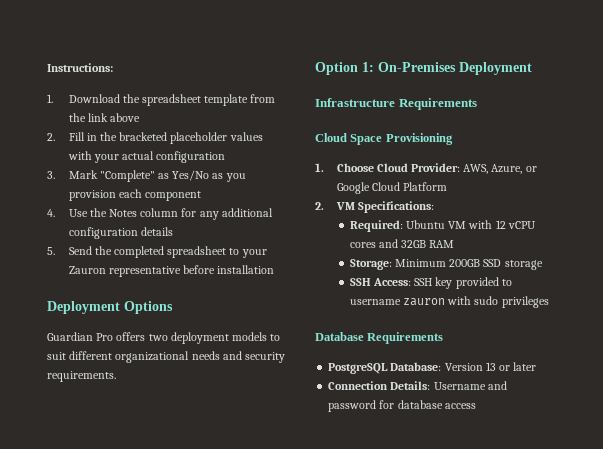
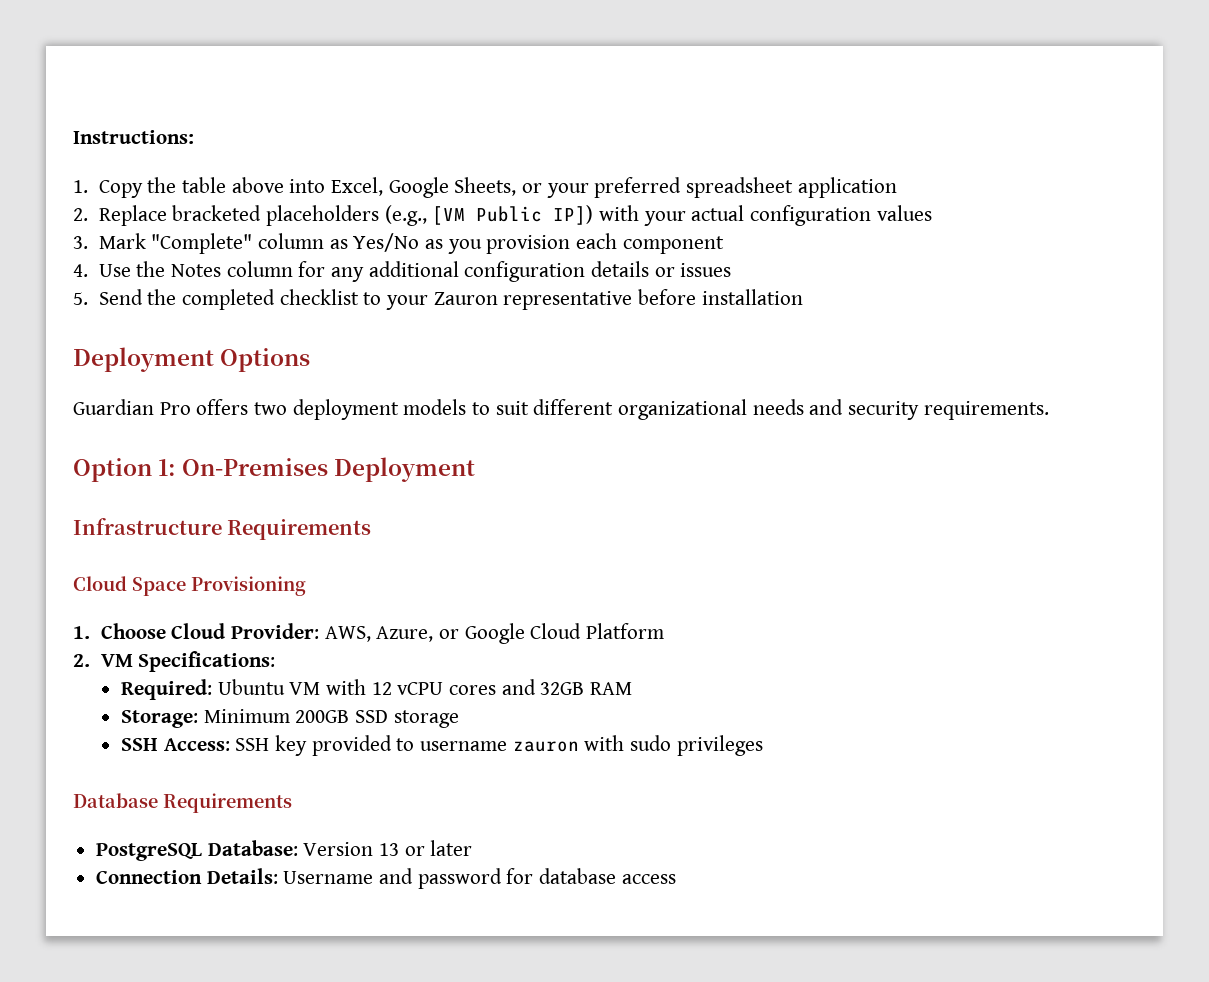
- 1. Download the spreadsheet template from the link above
- 2. Fill in the bracketed placeholder values with your actual configuration
+ 1. Copy the table above into Excel, Google Sheets, or your preferred spreadsheet application
+ 2. Replace bracketed placeholders (e.g., [VM Public IP]) with your actual configuration values
- 3. Mark "Complete" as Yes/No as you provision each component
+ 3. Mark "Complete" column as Yes/No as you provision each component
- 4. Use the Notes column for any additional configuration details
+ 4. Use the Notes column for any additional configuration details or issues
- 5. Send the completed spreadsheet to your Zauron representative before installation
+ 5. Send the completed checklist to your Zauron representative before installation

